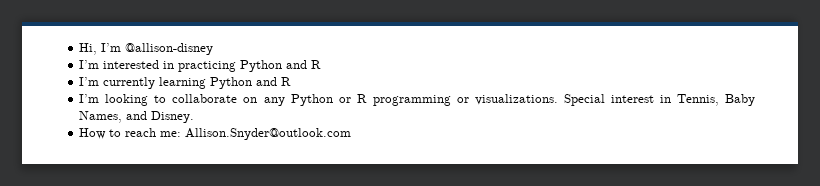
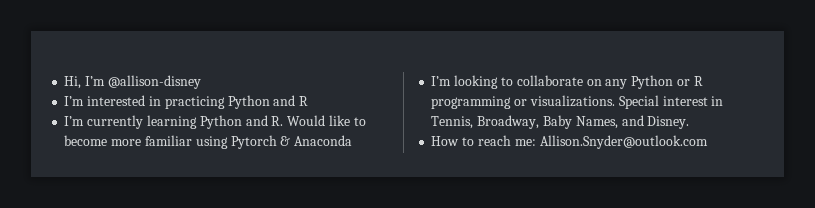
- I’m currently learning Python and R
+ I’m currently learning Python and R. Would like to become more familiar using Pytorch & Anaconda
- Special interest in Tennis, Baby Names, and Disney.
+ Special interest in Tennis, Broadway, Baby Names, and Disney.

